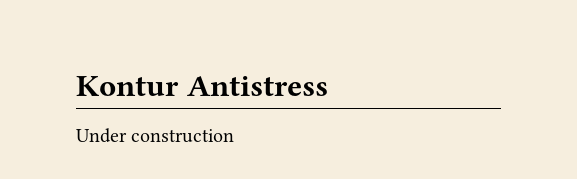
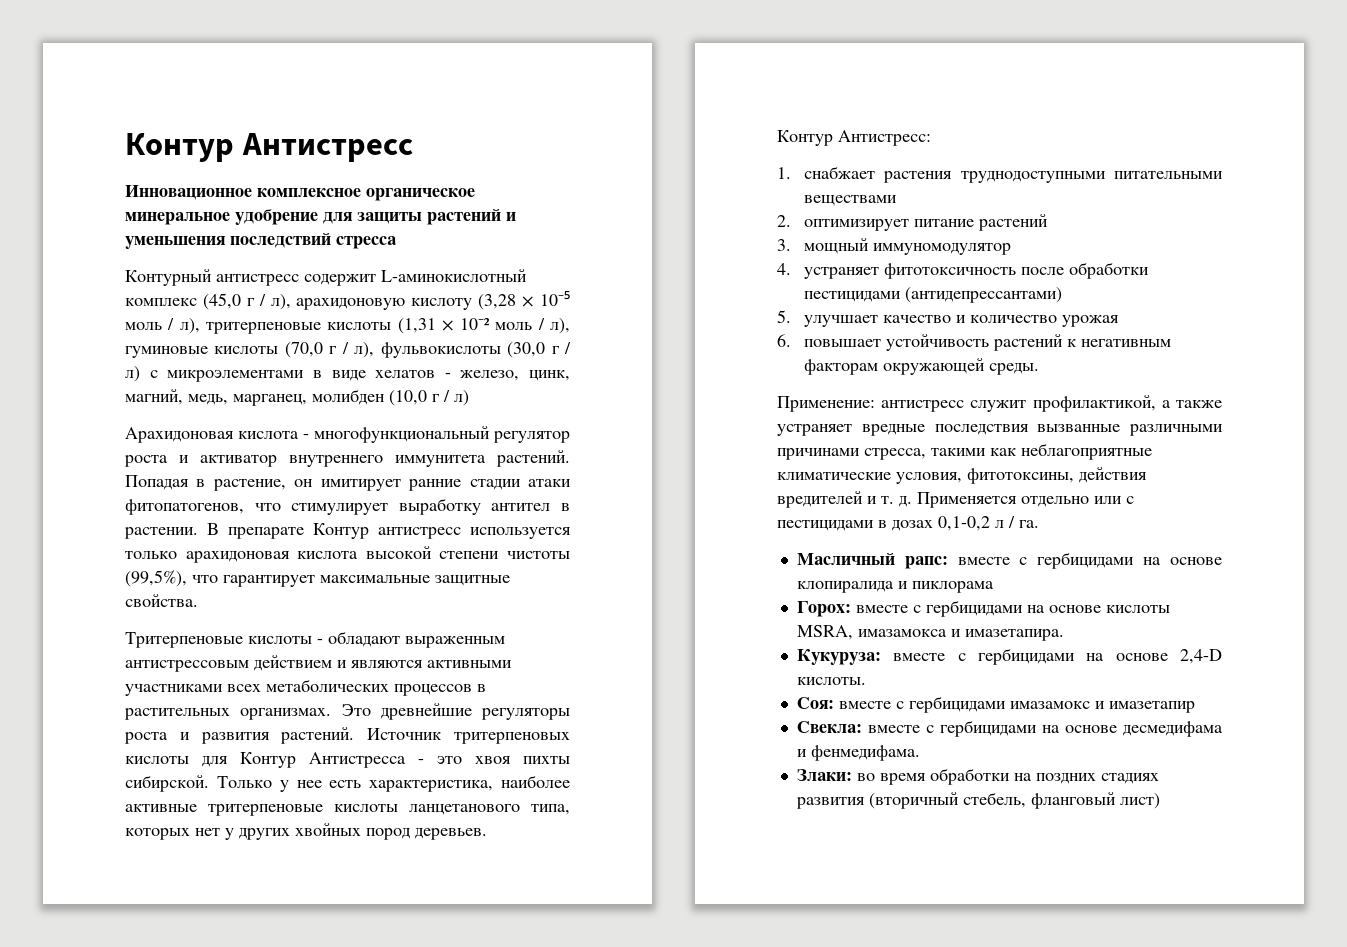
- Kontur Antistress
- Under construction
+ Контур Антистресс
+ Инновационное комплексное органическое минеральное удобрение для защиты растений и уменьшения последствий стресса
+ Контурный антистресс содержит L-аминокислотный комплекс (45,0 г / л), арахидоновую кислоту (3,28 × 10⁻⁵ моль / л), тритерпеновые кислоты (1,31 × 10⁻² моль / л), гуминовые кислоты (70,0 г / л), фульвокислоты (30,0 г / л) с микроэлементами в виде хелатов - железо, цинк, магний, медь, марганец, молибден (10,0 г / л)
+ Арахидоновая кислота - многофункциональный регулятор роста и активатор внутреннего иммунитета растений. Попадая в растение, он имитирует ранние стадии атаки фитопатогенов, что стимулирует выработку антител в растении. В препарате Контур антистресс используется только арахидоновая кислота высокой степени чистоты (99,5%), что гарантирует максимальные защитные свойства.
+ Тритерпеновые кислоты - обладают выраженным антистрессовым действием и являются активными участниками всех метаболических процессов в растительных организмах. Это древнейшие регуляторы роста и развития растений. Источник тритерпеновых кислоты для Контур Антистресса - это хвоя пихты сибирской. Только у нее есть характеристика, наиболее активные тритерпеновые кислоты ланцетанового типа, которых нет у других хвойных пород деревьев.
+ Контур Антистресс:
+ 1. снабжает растения труднодоступными питательными веществами
+ 2. оптимизирует питание растений
+ 3. мощный иммуномодулятор
+ 4. устраняет фитотоксичность после обработки пестицидами (антидепрессантами)
+ 5. улучшает качество и количество урожая
+ 6. повышает устойчивость растений к негативным факторам окружающей среды.
+ Применение: антистресс служит профилактикой, а также устраняет вредные последствия вызванные различными причинами стресса, такими как неблагоприятные климатические условия, фитотоксины, действия вредителей и т. д. Применяется отдельно или с пестицидами в дозах 0,1-0,2 л / га.
+ Масличный рапс: вместе с гербицидами на основе клопиралида и пиклорама
+ Горох: вместе с гербицидами на основе кислоты MSRA, имазамокса и имазетапира.
+ Кукуруза: вместе с гербицидами на основе 2,4-D кислоты.
+ Соя: вместе с гербицидами имазамокс и имазетапир
+ Свекла: вместе с гербицидами на основе десмедифама и фенмедифама.
+ Злаки: во время обработки на поздних стадиях развития (вторичный стебель, фланговый лист)

